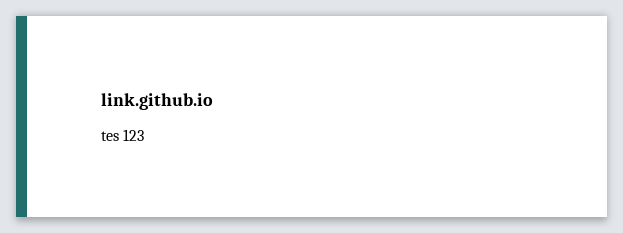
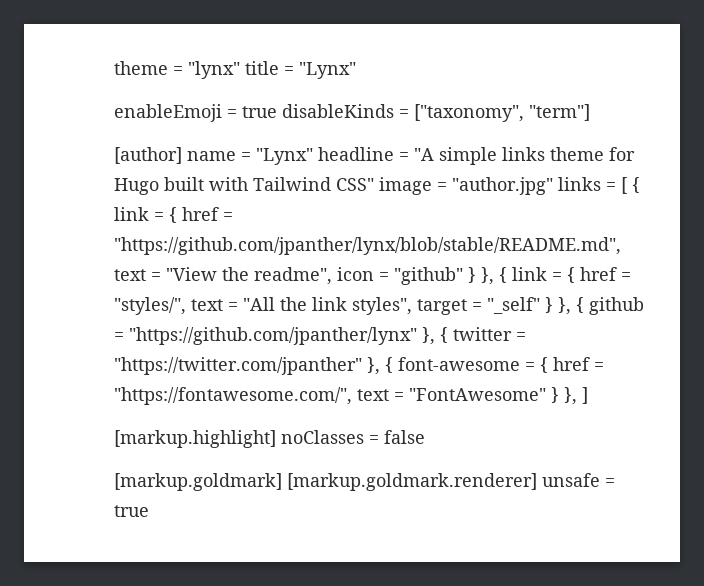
- link.github.io
- tes 123
+ theme = "lynx" title = "Lynx"
+ enableEmoji = true disableKinds = ["taxonomy", "term"]
+ [author] name = "Lynx" headline = "A simple links theme for Hugo built with Tailwind CSS" image = "author.jpg" links = [ { link = { href = "https://github.com/jpanther/lynx/blob/stable/README.md", text = "View the readme", icon = "github" } }, { link = { href = "styles/", text = "All the link styles", target = "_self" } }, { github = "https://github.com/jpanther/lynx" }, { twitter = "https://twitter.com/jpanther" }, { font-awesome = { href = "https://fontawesome.com/", text = "FontAwesome" } }, ]
+ [markup.highlight] noClasses = false
+ [markup.goldmark] [markup.goldmark.renderer] unsafe = true

